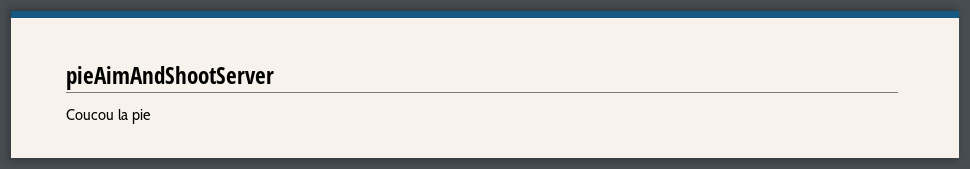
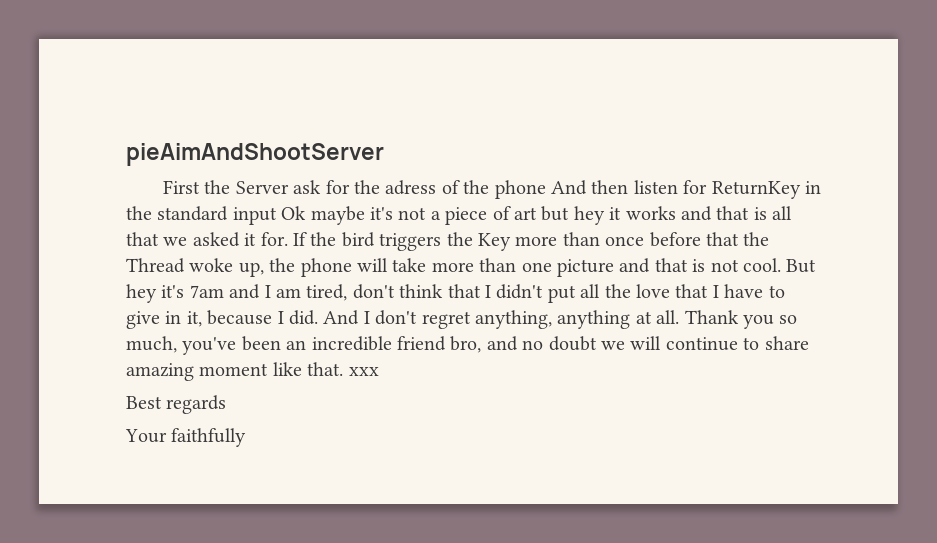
- Coucou la pie
+ First the Server ask for the adress of the phone And then listen for ReturnKey in the standard input Ok maybe it's not a piece of art but hey it works and that is all that we asked it for. If the bird triggers the Key more than once before that the Thread woke up, the phone will take more than one picture and that is not cool. But hey it's 7am and I am tired, don't think that I didn't put all the love that I have to give in it, because I did. And I don't regret anything, anything at all. Thank you so much, you've been an incredible friend bro, and no doubt we will continue to share amazing moment like that. xxx
+ Best regards
+ Your faithfully

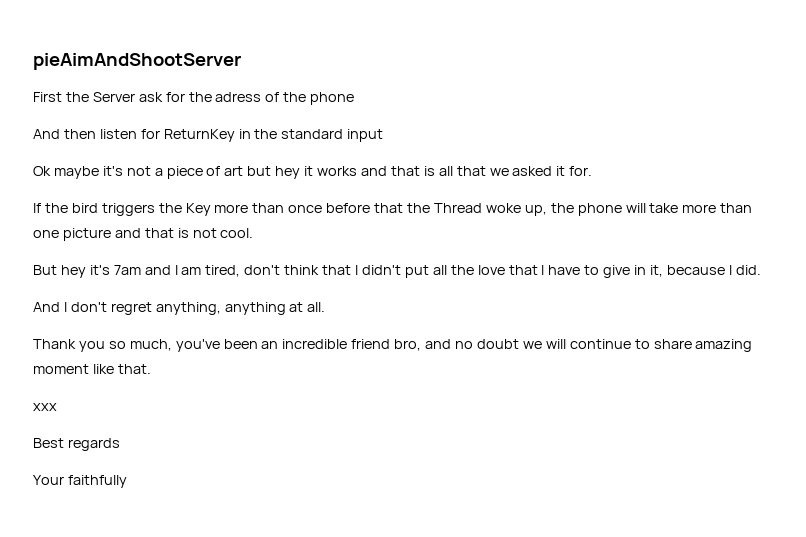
- First the Server ask for the adress of the phone And then listen for ReturnKey in the standard input Ok maybe it's not a piece of art but hey it works and that is all that we asked it for. If the bird triggers the Key more than once before that the Thread woke up, the phone will take more than one picture and that is not cool. But hey it's 7am and I am tired, don't think that I didn't put all the love that I have to give in it, because I did. And I don't regret anything, anything at all. Thank you so much, you've been an incredible friend bro, and no doubt we will continue to share amazing moment like that. xxx
+ First the Server ask for the adress of the phone
+ And then listen for ReturnKey in the standard input
+ Ok maybe it's not a piece of art but hey it works and that is all that we asked it for.
+ If the bird triggers the Key more than once before that the Thread woke up, the phone will take more than one picture and that is not cool.
+ But hey it's 7am and I am tired, don't think that I didn't put all the love that I have to give in it, because I did.
+ And I don't regret anything, anything at all.
+ Thank you so much, you've been an incredible friend bro, and no doubt we will continue to share amazing moment like that.
+ xxx

